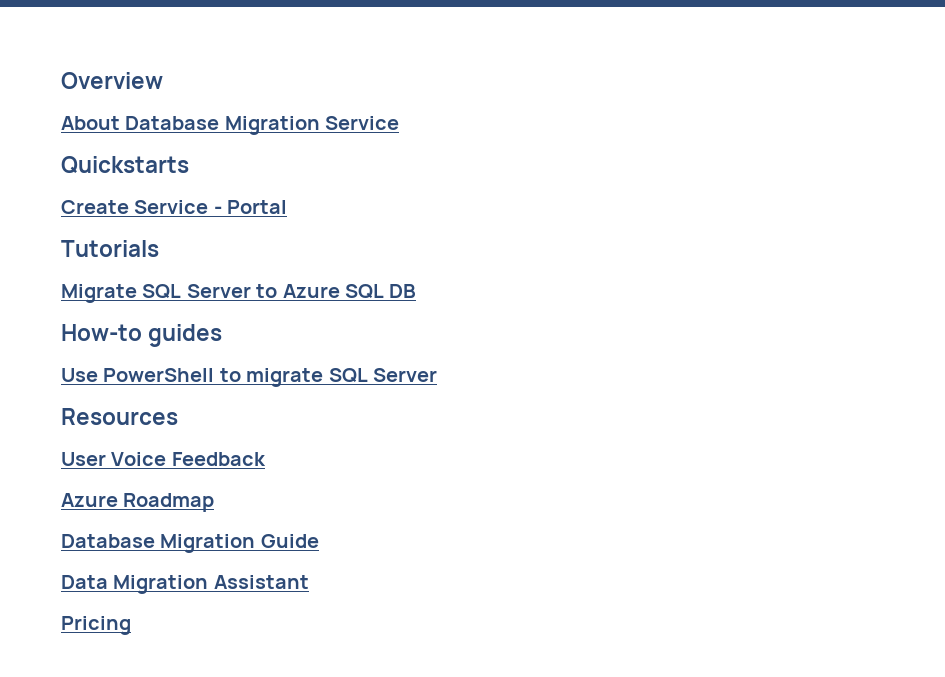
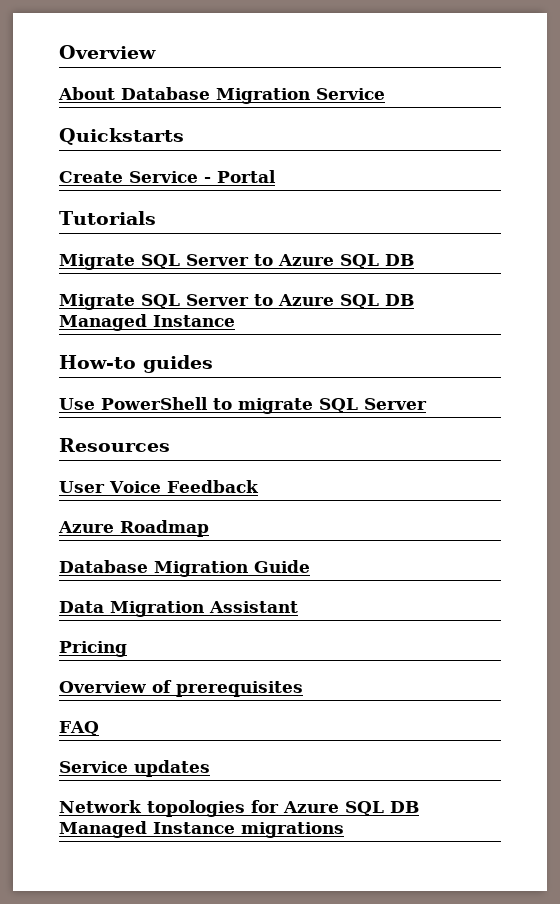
+ Migrate SQL Server to Azure SQL DB Managed Instance
+ Overview of prerequisites
+ FAQ
+ Service updates
+ Network topologies for Azure SQL DB Managed Instance migrations

